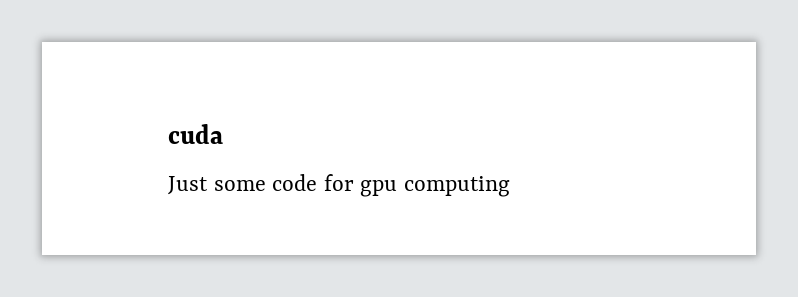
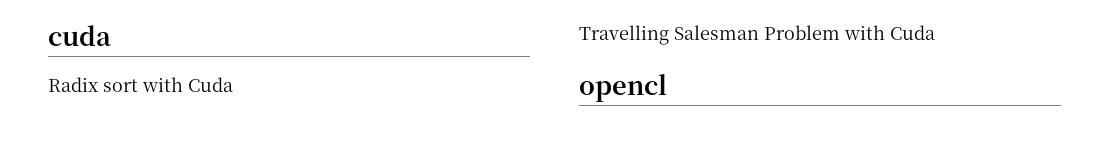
- Just some code for gpu computing
+ Radix sort with Cuda
+ Travelling Salesman Problem with Cuda
+ opencl

